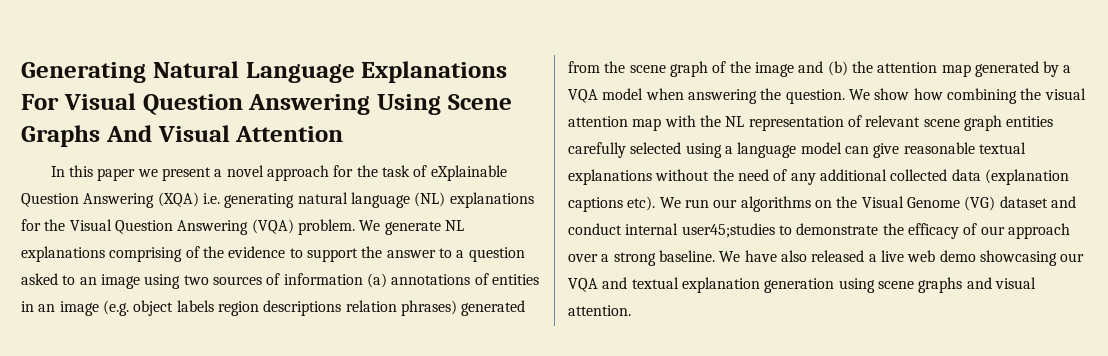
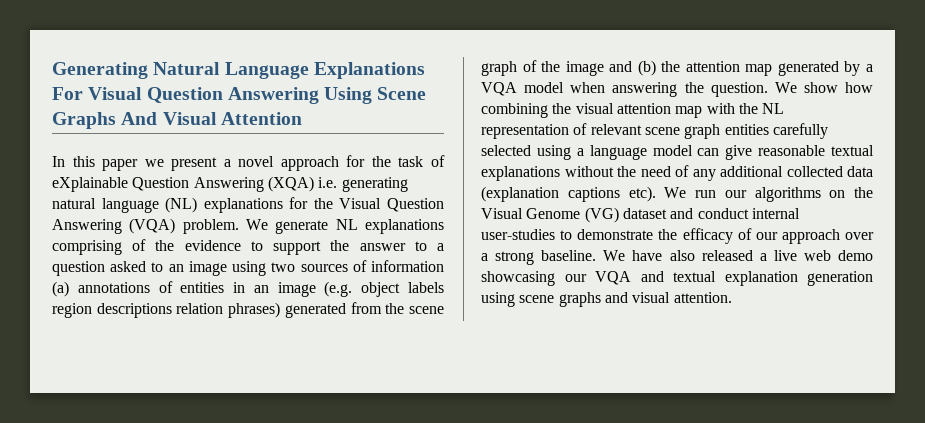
- We run our algorithms on the Visual Genome (VG) dataset and conduct internal user45;studies to demonstrate the efficacy of our approach over a strong baseline.
+ We run our algorithms on the Visual Genome (VG) dataset and conduct internal user-studies to demonstrate the efficacy of our approach over a strong baseline.

